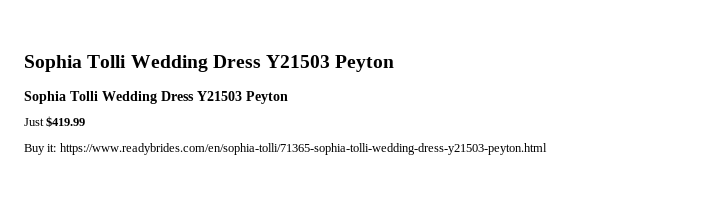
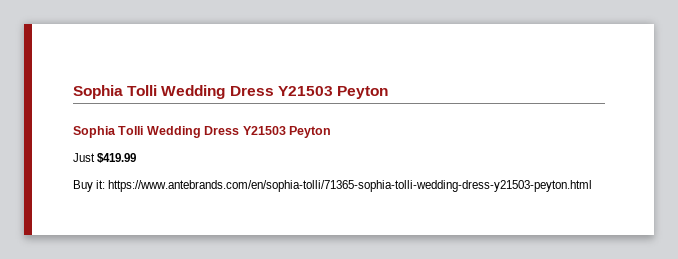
- Buy it: https://www.readybrides.com/en/sophia-tolli/71365-sophia-tolli-wedding-dress-y21503-peyton.html
+ Buy it: https://www.antebrands.com/en/sophia-tolli/71365-sophia-tolli-wedding-dress-y21503-peyton.html

